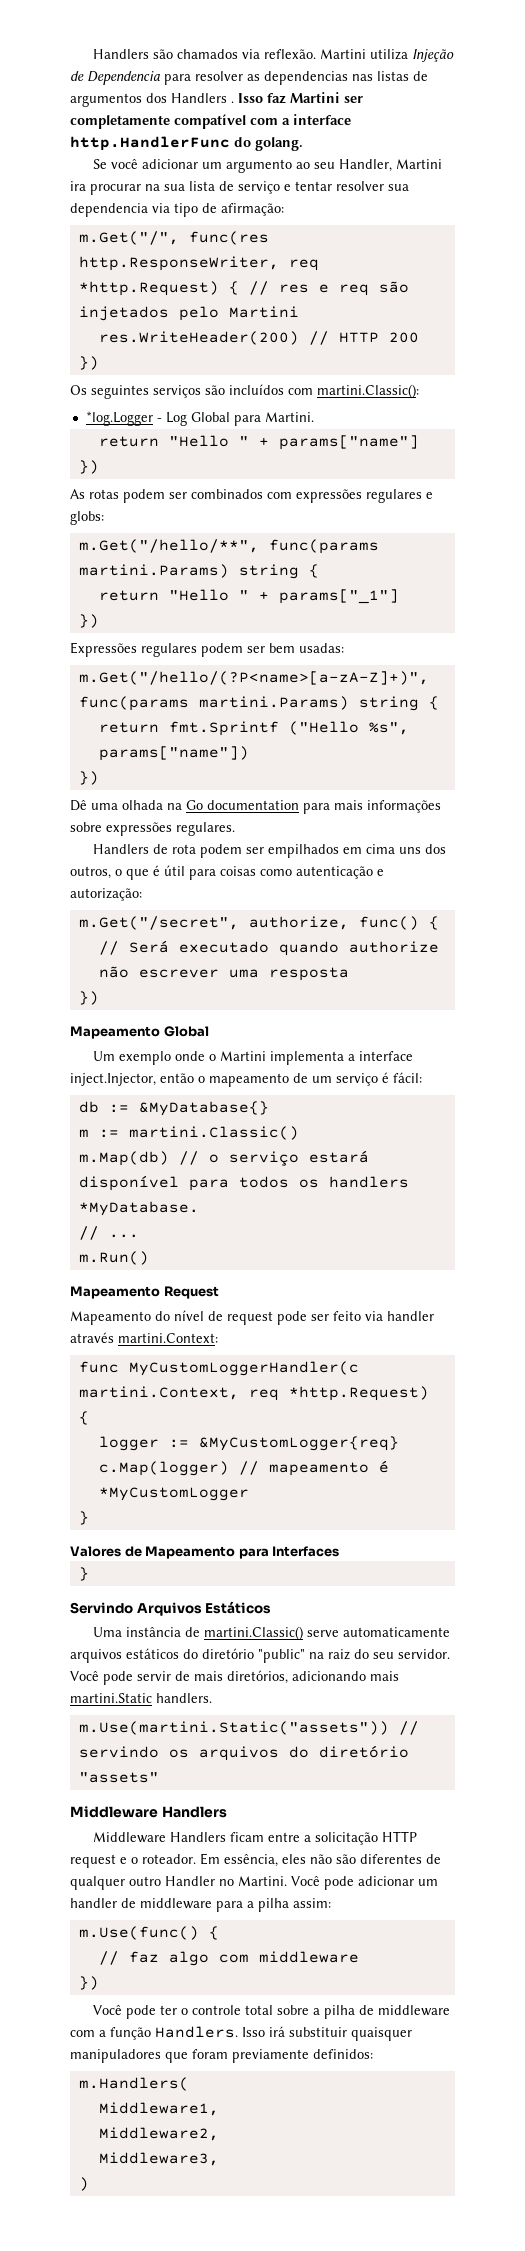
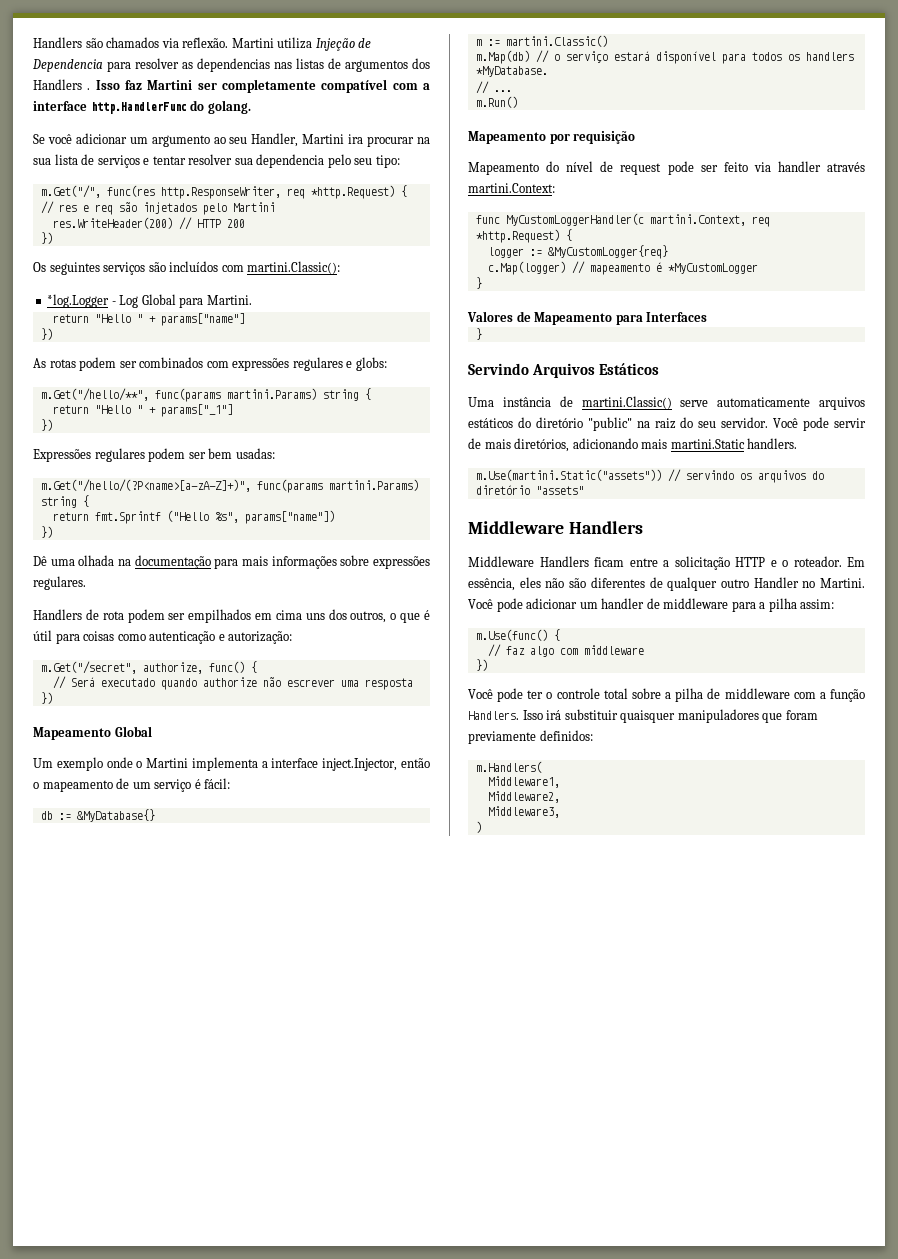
- Se você adicionar um argumento ao seu Handler, Martini ira procurar na sua lista de serviço e tentar resolver sua dependencia via tipo de afirmação:
+ Se você adicionar um argumento ao seu Handler, Martini ira procurar na sua lista de serviços e tentar resolver sua dependencia pelo seu tipo:
- Dê uma olhada na Go documentation para mais informações sobre expressões regulares.
+ Dê uma olhada na documentação para mais informações sobre expressões regulares.
- Mapeamento Request
+ Mapeamento por requisição
- Middleware Handlers ficam entre a solicitação HTTP request e o roteador.
+ Middleware Handlers ficam entre a solicitação HTTP e o roteador.

